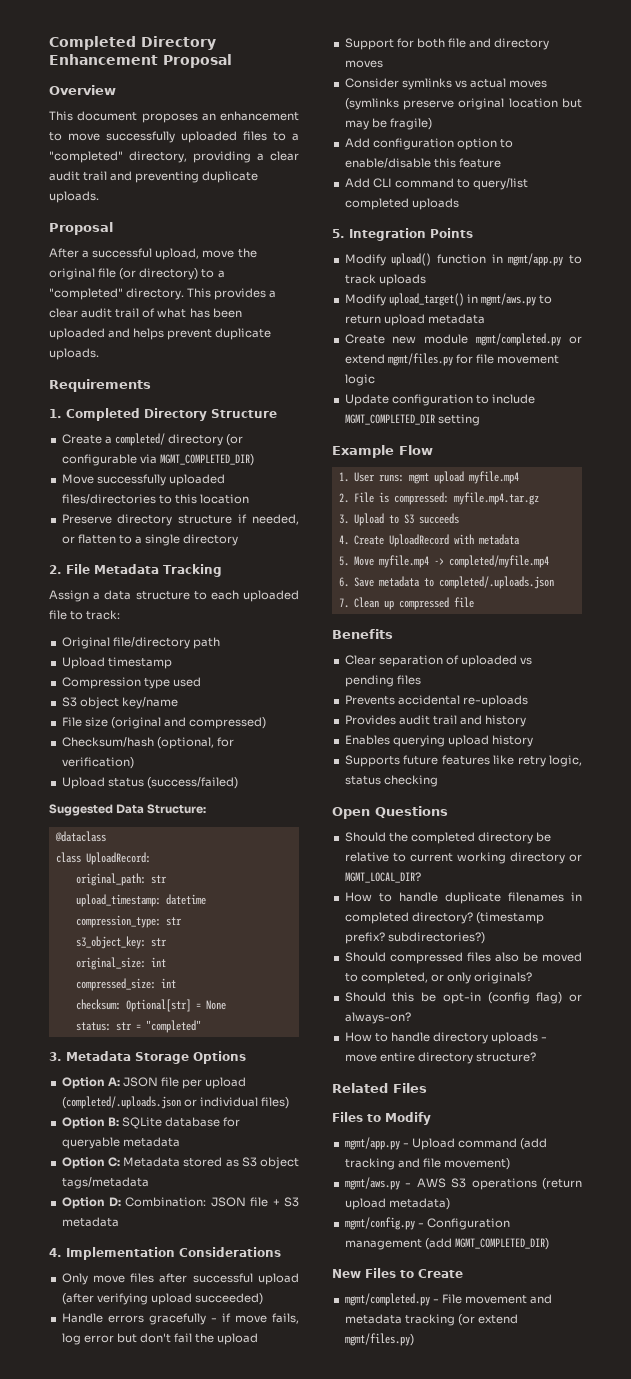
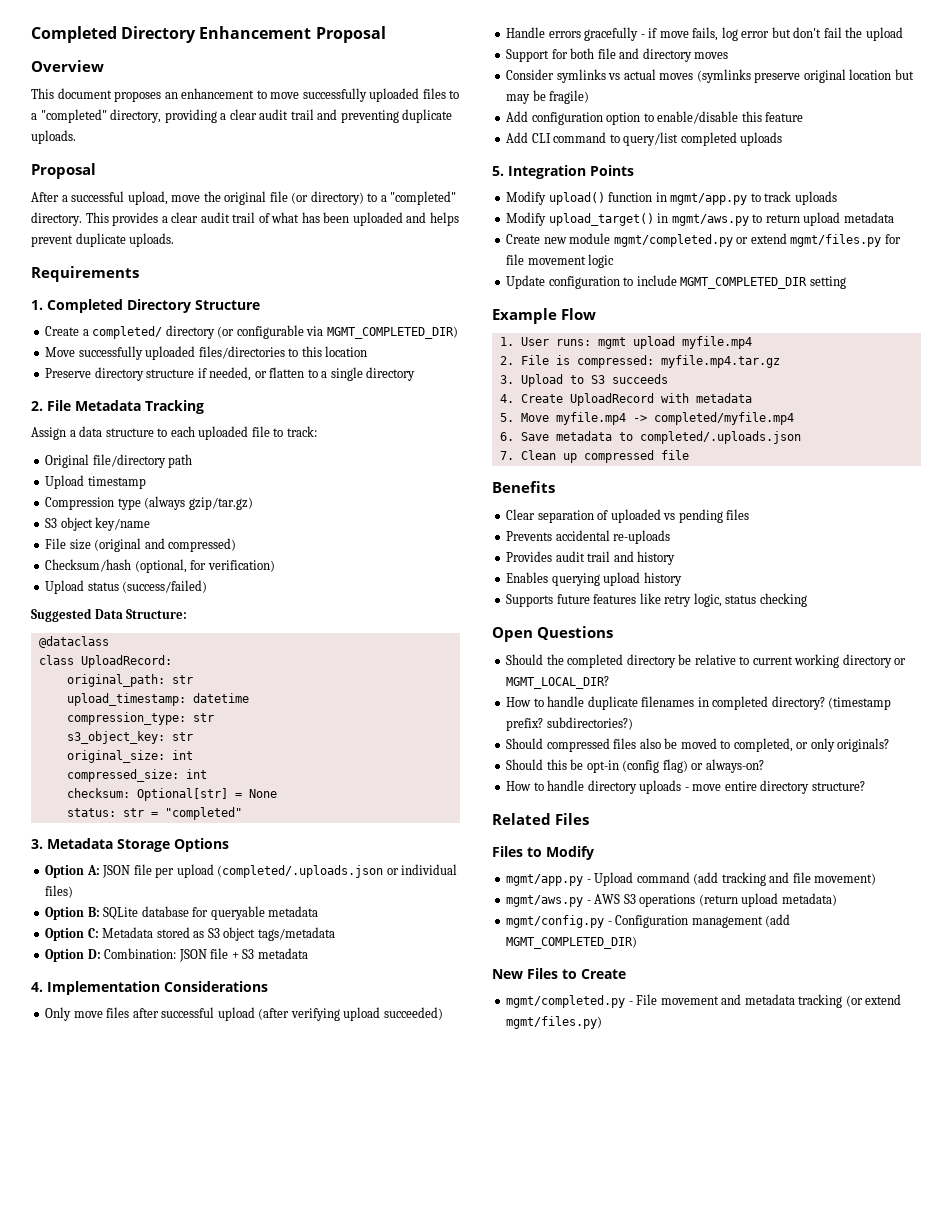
- Compression type used
+ Compression type (always gzip/tar.gz)

